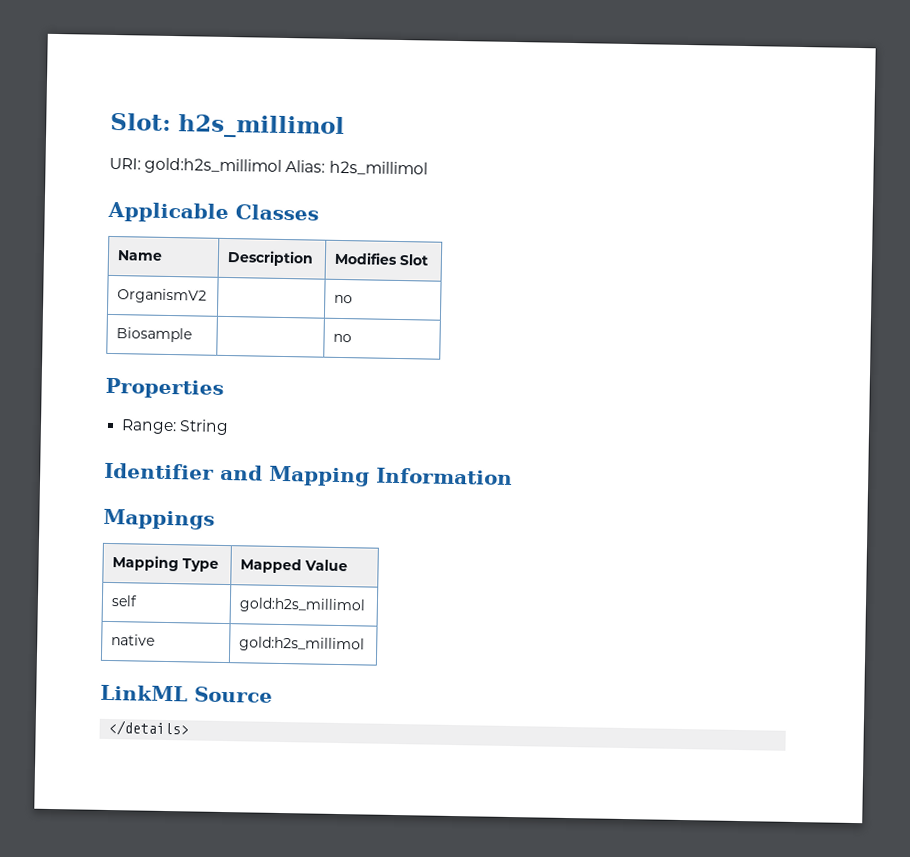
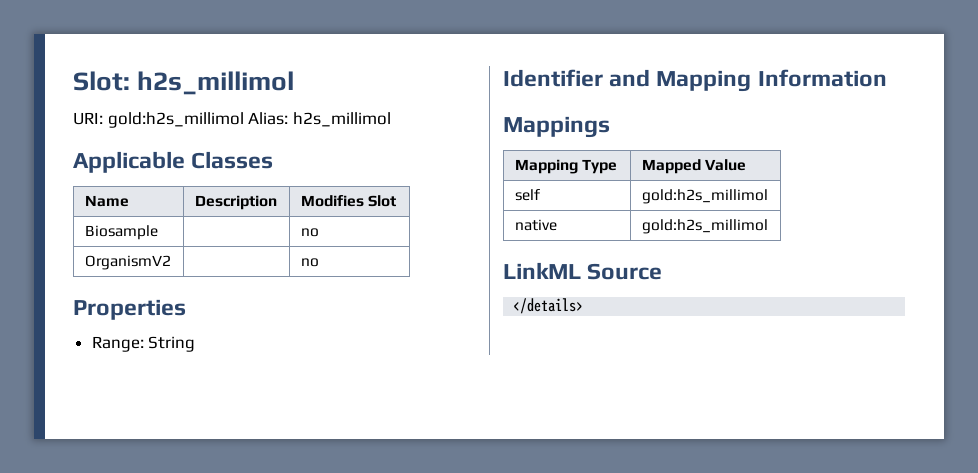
+ Biosample | | no
  OrganismV2 | | no
- Biosample | | no

